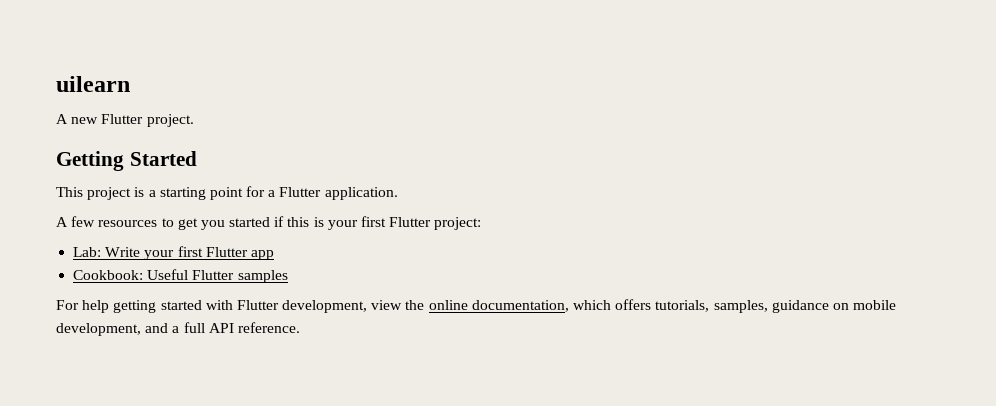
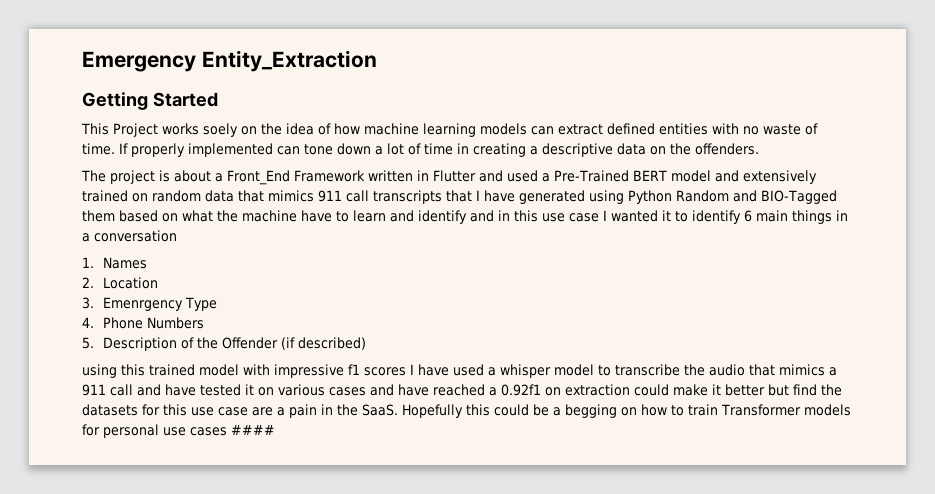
- uilearn
- A new Flutter project.
+ Emergency Entity_Extraction
  Getting Started
- This project is a starting point for a Flutter application.
- A few resources to get you started if this is your first Flutter project:
- Lab: Write your first Flutter app
- Cookbook: Useful Flutter samples
- For help getting started with Flutter development, view the online documentation, which offers tutorials, samples, guidance on mobile development, and a full API reference.
+ This Project works soely on the idea of how machine learning models can extract defined entities with no waste of time. If properly implemented can tone down a lot of time in creating a descriptive data on the offenders.
+ The project is about a Front_End Framework written in Flutter and used a Pre-Trained BERT model and extensively trained on random data that mimics 911 call transcripts that I have generated using Python Random and BIO-Tagged them based on what the machine have to learn and identify and in this use case I wanted it to identify 6 main things in a conversation
+ 1. Names
+ 2. Location
+ 3. Emenrgency Type
+ 4. Phone Numbers
+ 5. Description of the Offender (if described)
+ using this trained model with impressive f1 scores I have used a whisper model to transcribe the audio that mimics a 911 call and have tested it on various cases and have reached a 0.92f1 on extraction could make it better but find the datasets for this use case are a pain in the SaaS. Hopefully this could be a begging on how to train Transformer models for personal use cases ####

